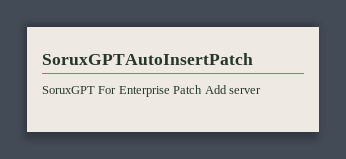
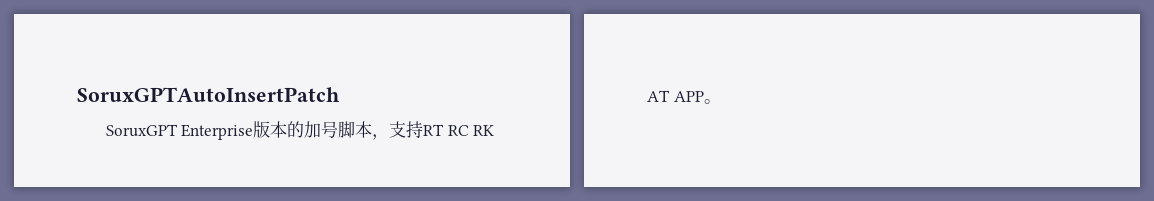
- SoruxGPT For Enterprise Patch Add server
+ SoruxGPT Enterprise版本的加号脚本，支持RT RC RK AT APP。

